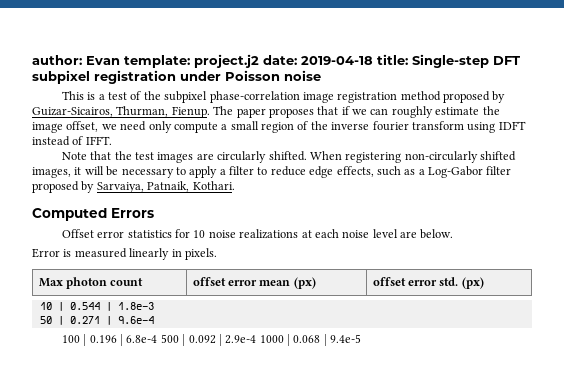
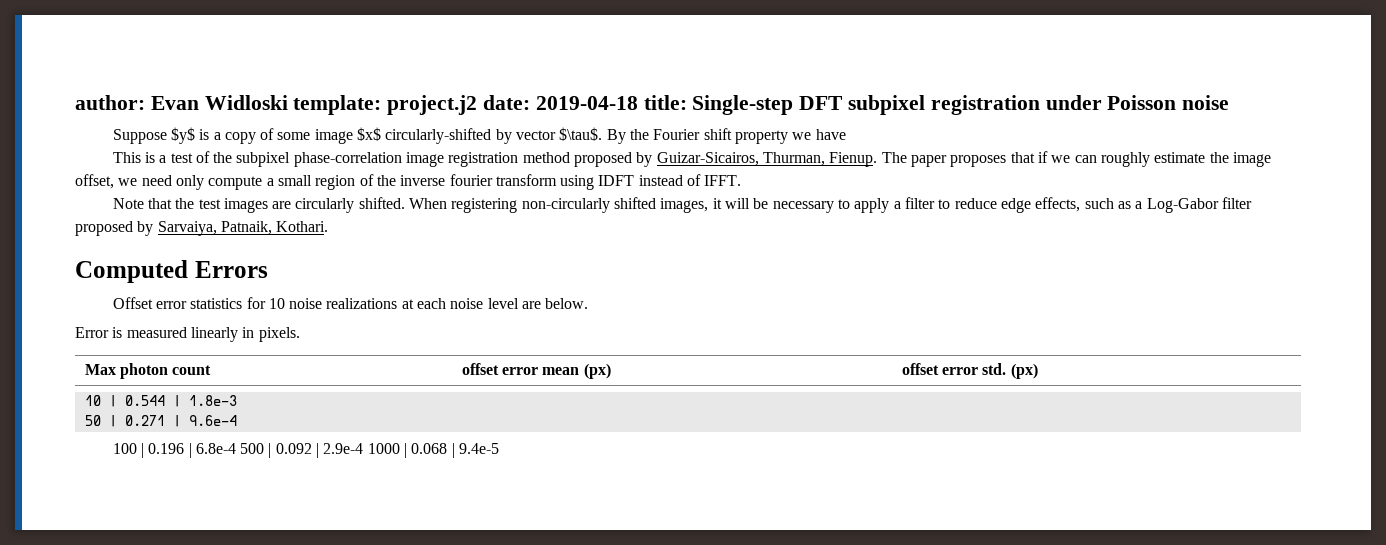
- author: Evan template: project.j2 date: 2019-04-18 title: Single-step DFT subpixel registration under Poisson noise
+ author: Evan Widloski template: project.j2 date: 2019-04-18 title: Single-step DFT subpixel registration under Poisson noise
+ Suppose $y$ is a copy of some image $x$ circularly-shifted by vector $\tau$. By the Fourier shift property we have

